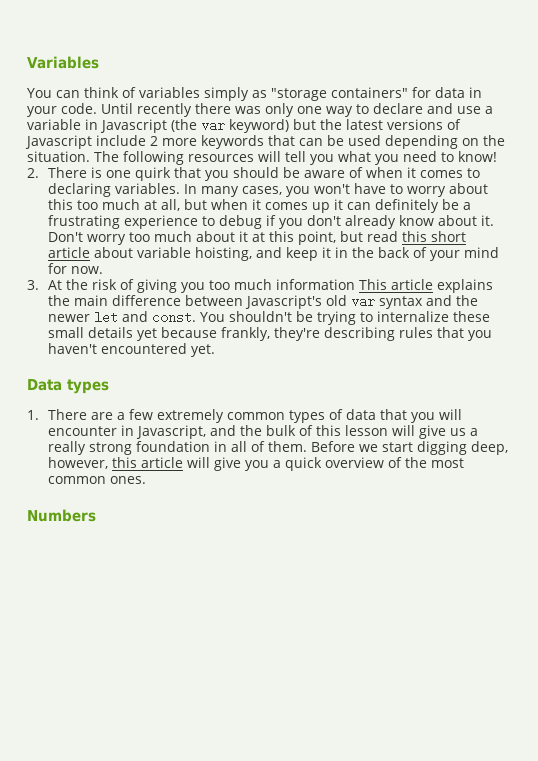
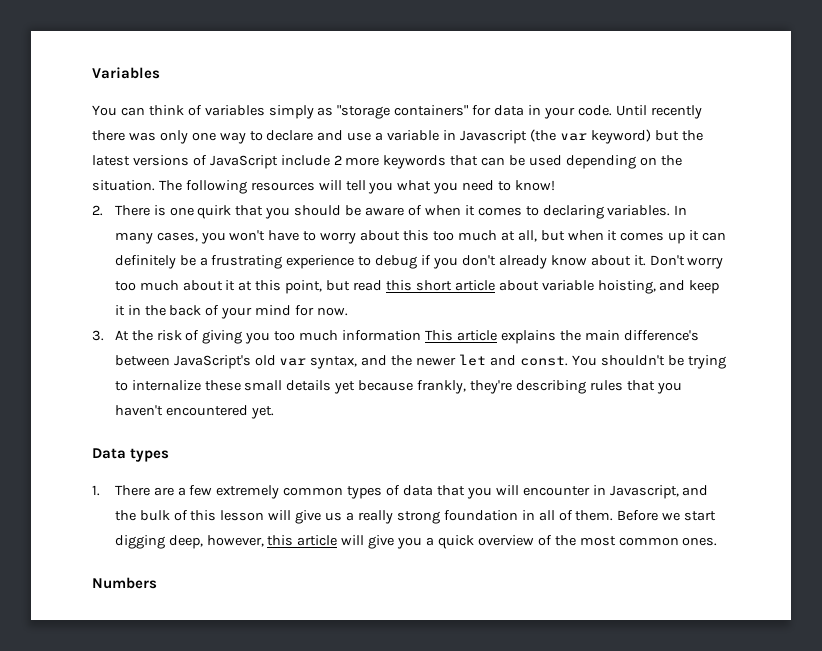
- Until recently there was only one way to declare and use a variable in Javascript (the var keyword) but the latest versions of Javascript include 2 more keywords that can be used depending on the situation.
+ Until recently there was only one way to declare and use a variable in Javascript (the var keyword) but the latest versions of JavaScript include 2 more keywords that can be used depending on the situation.
- 3. At the risk of giving you too much information This article explains the main difference between Javascript's old var syntax and the newer let and const.
+ 3. At the risk of giving you too much information This article explains the main difference's between JavaScript's old var syntax, and the newer let and const.

